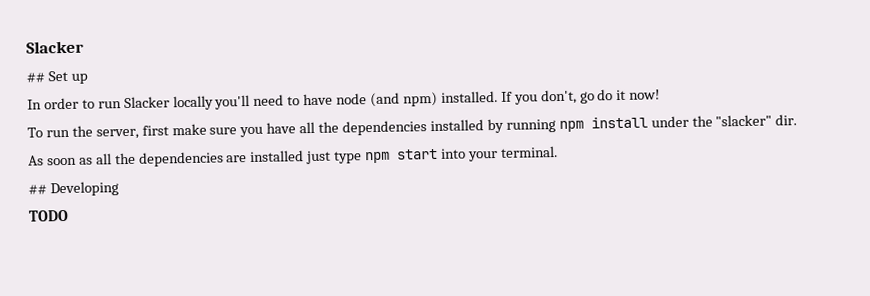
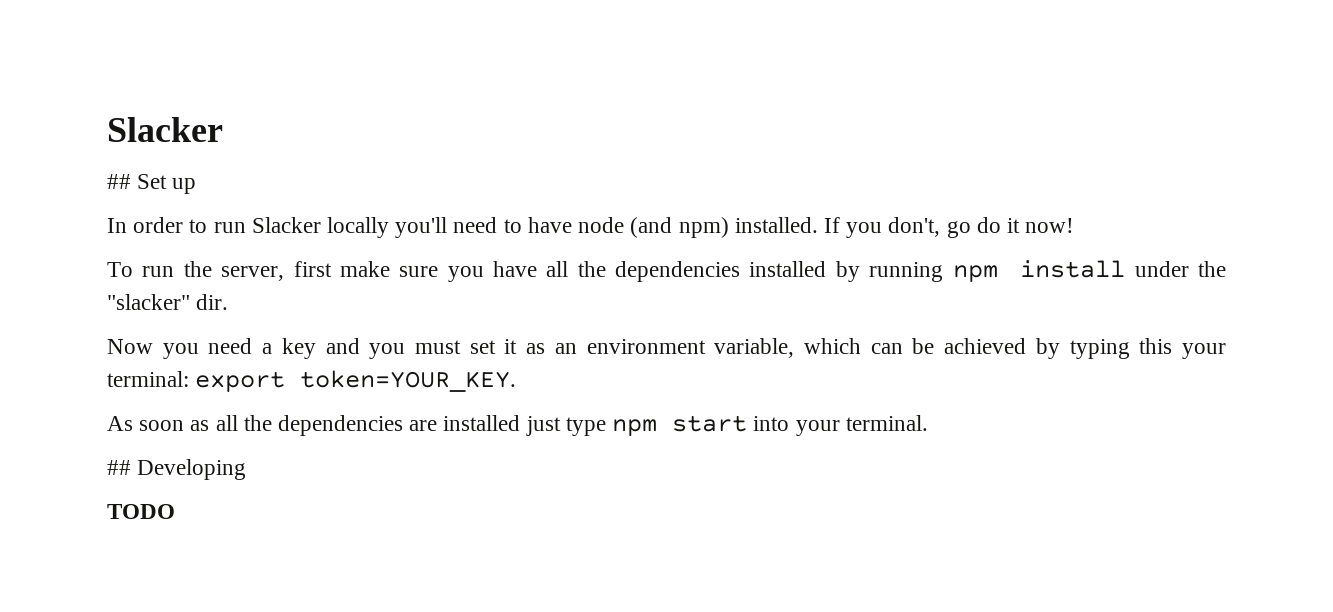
+ Now you need a key and you must set it as an environment variable, which can be achieved by typing this your terminal: export token=YOUR_KEY.

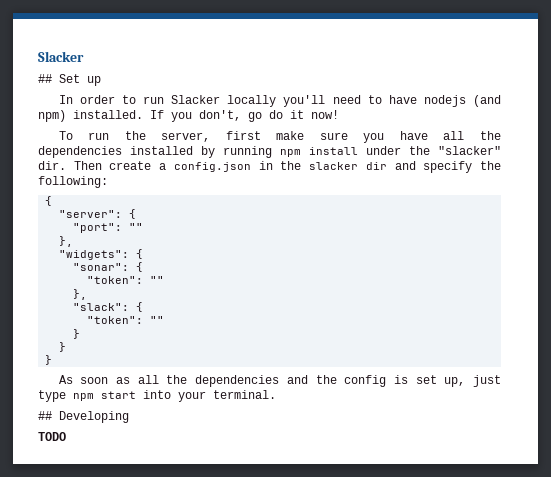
- In order to run Slacker locally you'll need to have node (and npm) installed.
+ In order to run Slacker locally you'll need to have nodejs (and npm) installed.
- To run the server, first make sure you have all the dependencies installed by running npm install under the "slacker" dir.
- Now you need a key and you must set it as an environment variable, which can be achieved by typing this your terminal: export token=YOUR_KEY.
+ To run the server, first make sure you have all the dependencies installed by running npm install under the "slacker" dir. Then create a config.json in the slacker dir and specify the following:
+ {
+ "server": {
+ "port": ""
+ },
+ "widgets": {
+ "sonar": {
+ "token": ""
+ },
+ "slack": {
+ "token": ""
+ }
+ }
+ }
- As soon as all the dependencies are installed just type npm start into your terminal.
+ As soon as all the dependencies and the config is set up, just type npm start into your terminal.

